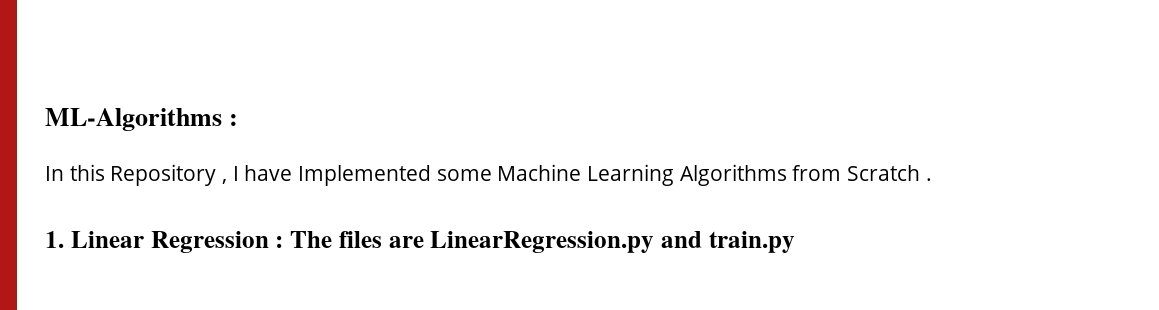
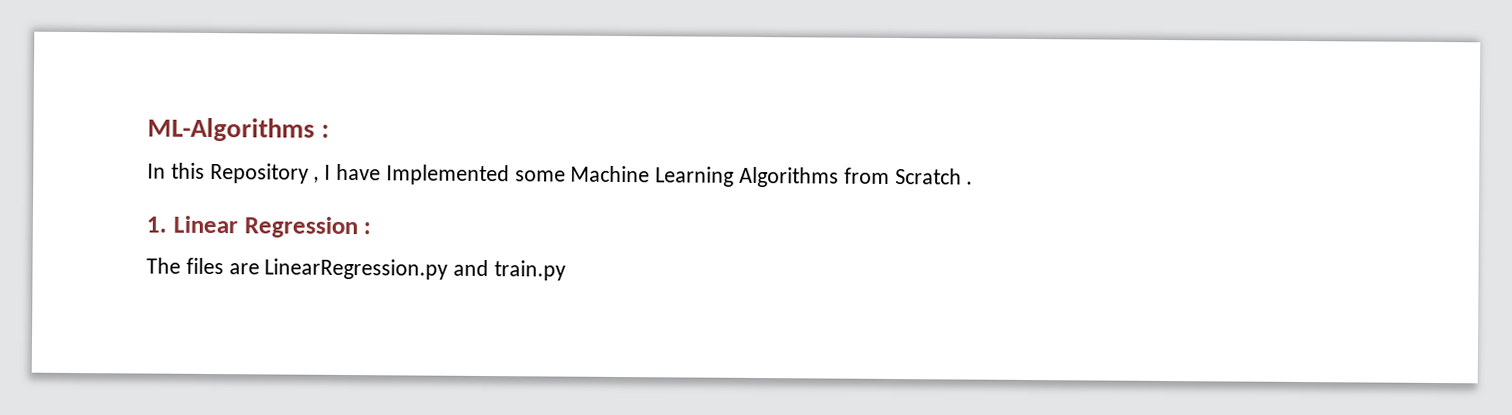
- 1. Linear Regression : The files are LinearRegression.py and train.py
+ 1. Linear Regression :
+ The files are LinearRegression.py and train.py

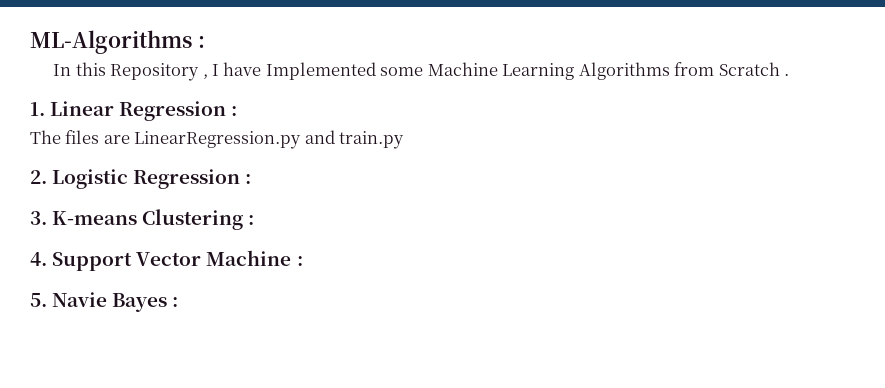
+ 2. Logistic Regression :
+ 3. K-means Clustering :
+ 4. Support Vector Machine :
+ 5. Navie Bayes :

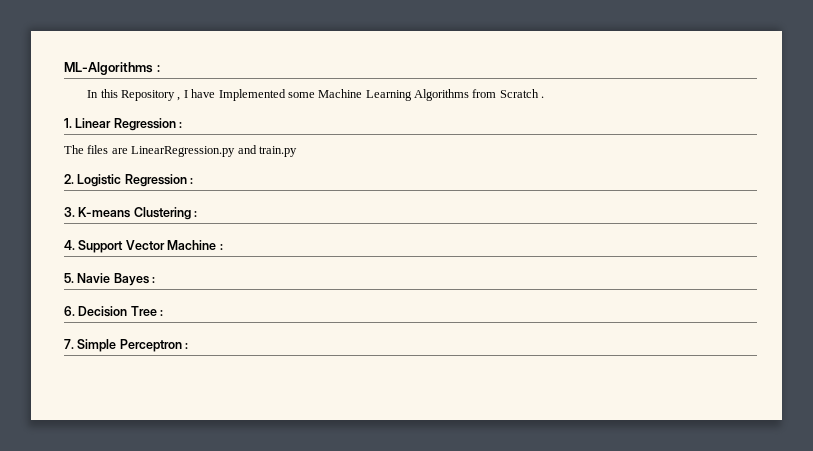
+ 6. Decision Tree :
+ 7. Simple Perceptron :

